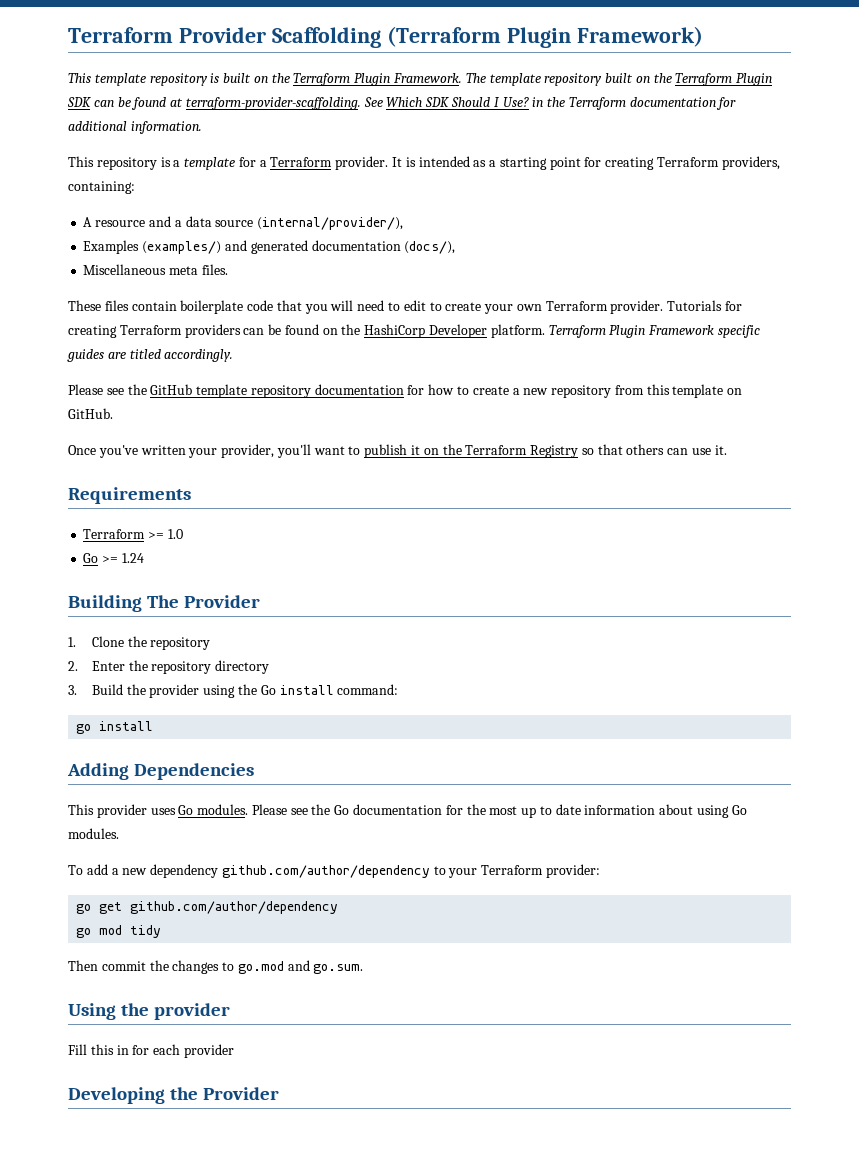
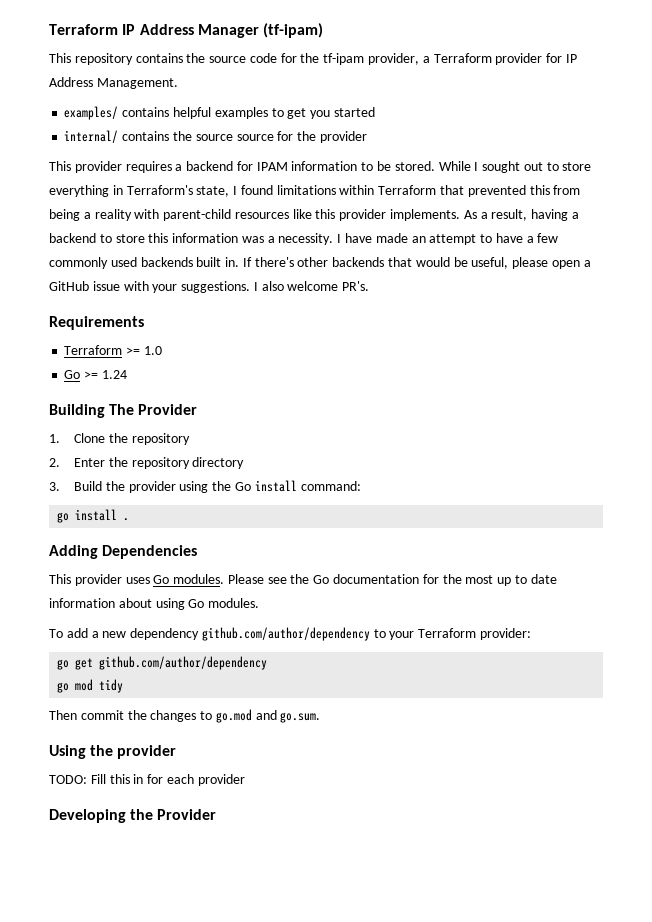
- Terraform Provider Scaffolding (Terraform Plugin Framework)
- This template repository is built on the Terraform Plugin Framework. The template repository built on the Terraform Plugin SDK can be found at terraform-provider-scaffolding. See Which SDK Should I Use? in the Terraform documentation for additional information.
- This repository is a template for a Terraform provider. It is intended as a starting point for creating Terraform providers, containing:
- A resource and a data source (internal/provider/),
- Examples (examples/) and generated documentation (docs/),
- Miscellaneous meta files.
- These files contain boilerplate code that you will need to edit to create your own Terraform provider. Tutorials for creating Terraform providers can be found on the HashiCorp Developer platform. Terraform Plugin Framework specific guides are titled accordingly.
- Please see the GitHub template repository documentation for how to create a new repository from this template on GitHub.
- Once you've written your provider, you'll want to publish it on the Terraform Registry so that others can use it.
+ Terraform IP Address Manager (tf-ipam)
+ This repository contains the source code for the tf-ipam provider, a Terraform provider for IP Address Management.
+ examples/ contains helpful examples to get you started
+ internal/ contains the source source for the provider
+ This provider requires a backend for IPAM information to be stored. While I sought out to store everything in Terraform's state, I found limitations within Terraform that prevented this from being a reality with parent-child resources like this provider implements. As a result, having a backend to store this information was a necessity. I have made an attempt to have a few commonly used backends built in. If there's other backends that would be useful, please open a GitHub issue with your suggestions. I also welcome PR's.
- go install
+ go install .
- Fill this in for each provider
+ TODO: Fill this in for each provider

